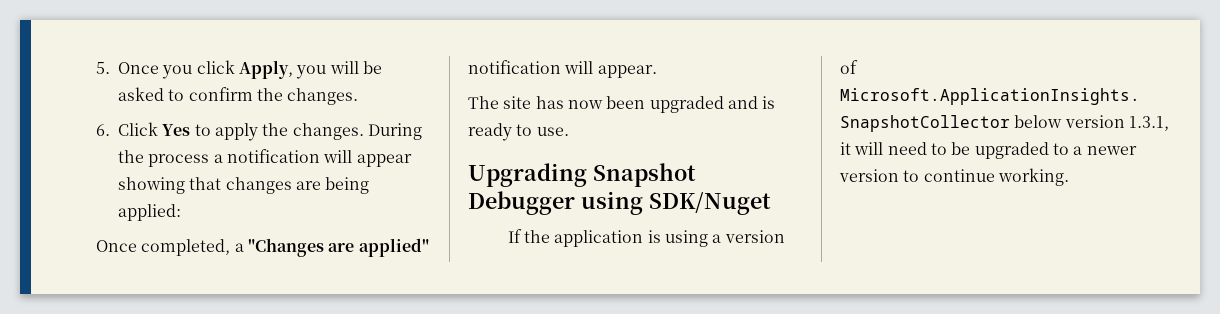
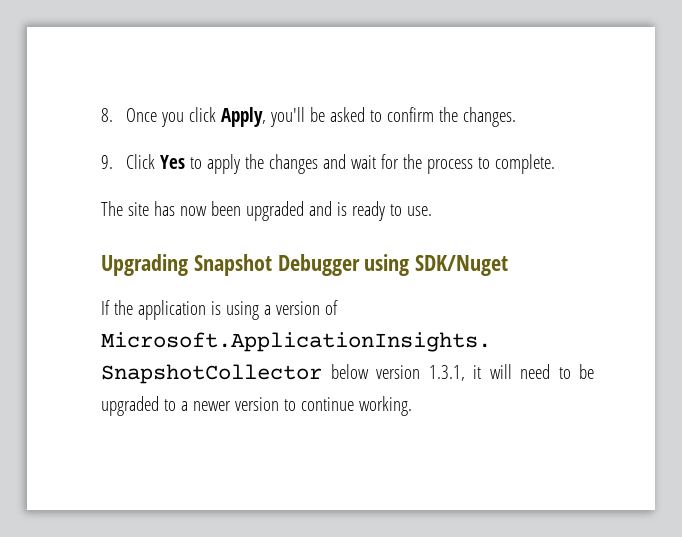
- 5. Once you click Apply, you will be asked to confirm the changes.
+ 8. Once you click Apply, you'll be asked to confirm the changes.
- 6. Click Yes to apply the changes. During the process a notification will appear showing that changes are being applied:
- Once completed, a "Changes are applied" notification will appear.
+ 9. Click Yes to apply the changes and wait for the process to complete.

